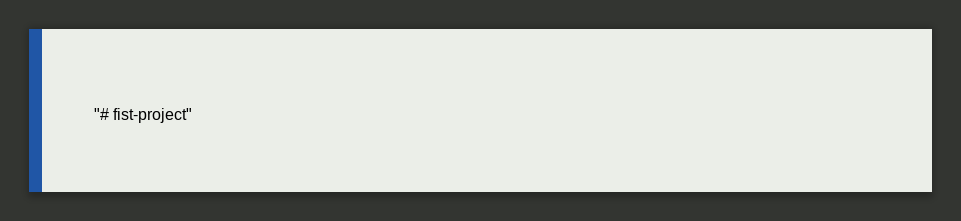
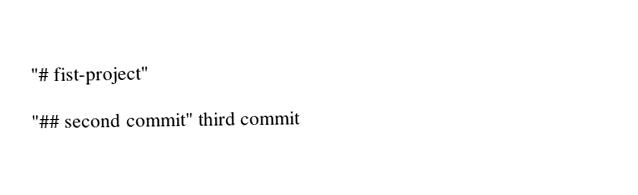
+ "## second commit" third commit

